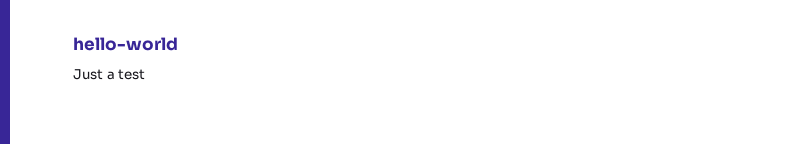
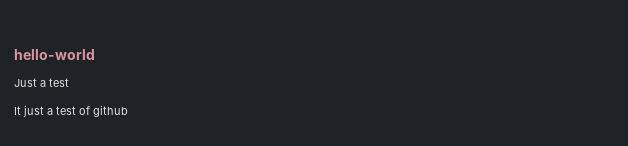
+ It just a test of github

